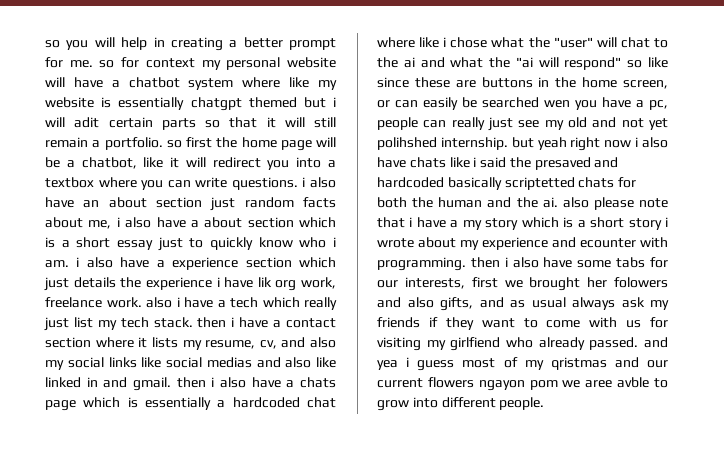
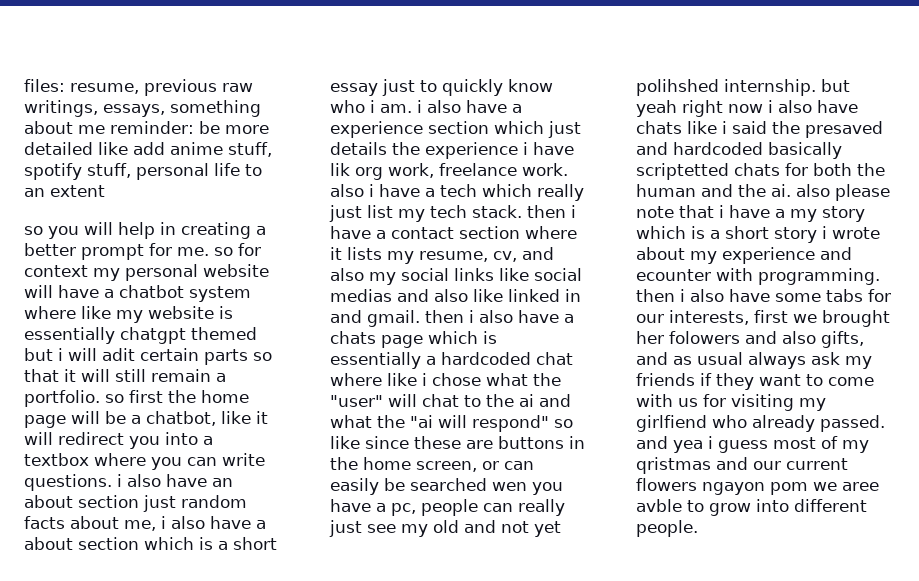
+ files: resume, previous raw writings, essays, something about me reminder: be more detailed like add anime stuff, spotify stuff, personal life to an extent

